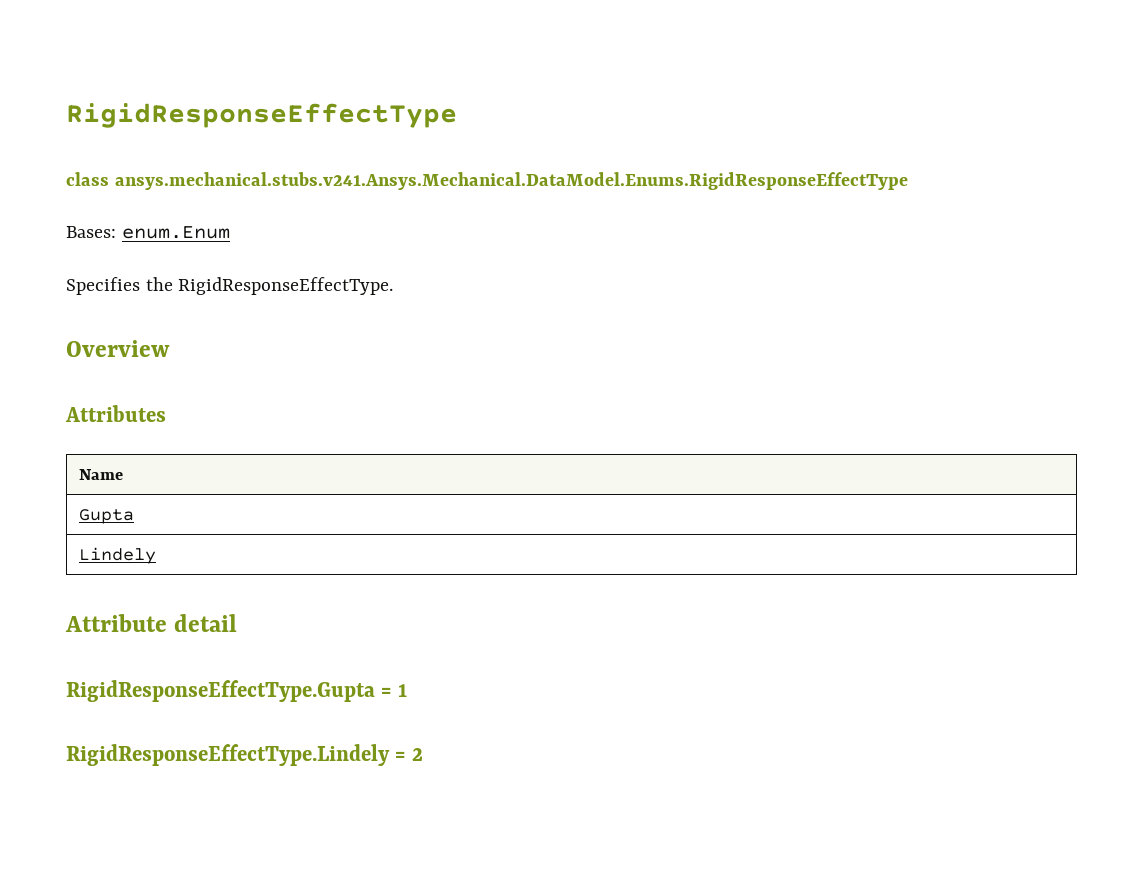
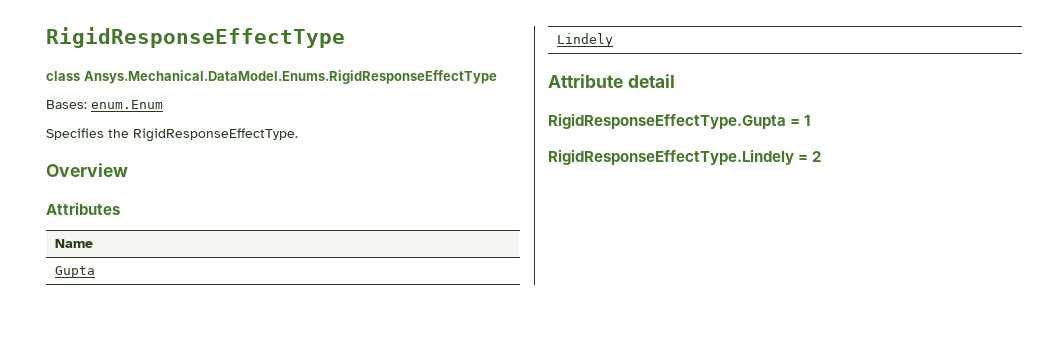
- class ansys.mechanical.stubs.v241.Ansys.Mechanical.DataModel.Enums.RigidResponseEffectType
+ class Ansys.Mechanical.DataModel.Enums.RigidResponseEffectType

